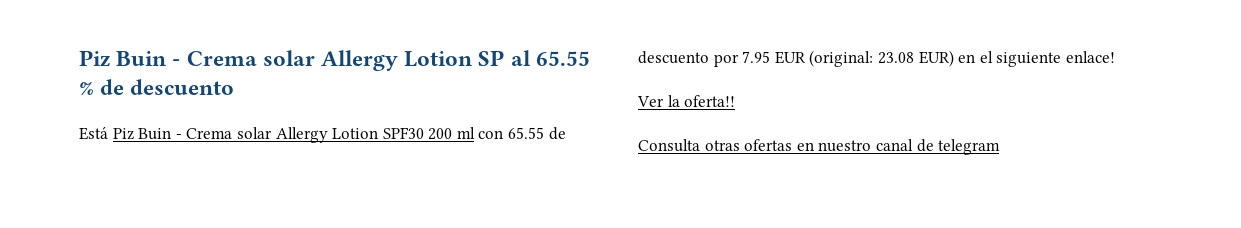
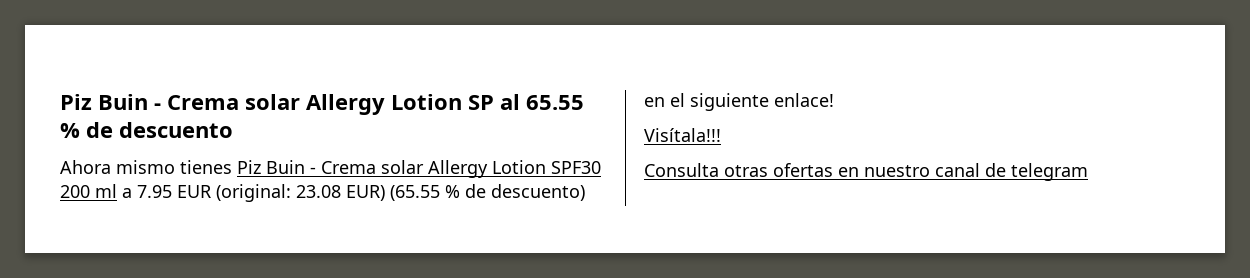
- Está Piz Buin - Crema solar Allergy Lotion SPF30 200 ml con 65.55 de descuento por 7.95 EUR (original: 23.08 EUR) en el siguiente enlace!
+ Ahora mismo tienes Piz Buin - Crema solar Allergy Lotion SPF30 200 ml a 7.95 EUR (original: 23.08 EUR) (65.55 % de descuento) en el siguiente enlace!
- Ver la oferta!!
+ Visítala!!!

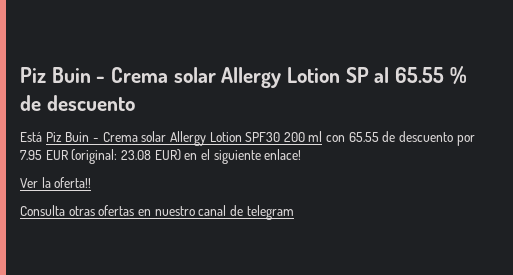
- Ahora mismo tienes Piz Buin - Crema solar Allergy Lotion SPF30 200 ml a 7.95 EUR (original: 23.08 EUR) (65.55 % de descuento) en el siguiente enlace!
+ Está Piz Buin - Crema solar Allergy Lotion SPF30 200 ml con 65.55 de descuento por 7.95 EUR (original: 23.08 EUR) en el siguiente enlace!
- Visítala!!!
+ Ver la oferta!!

